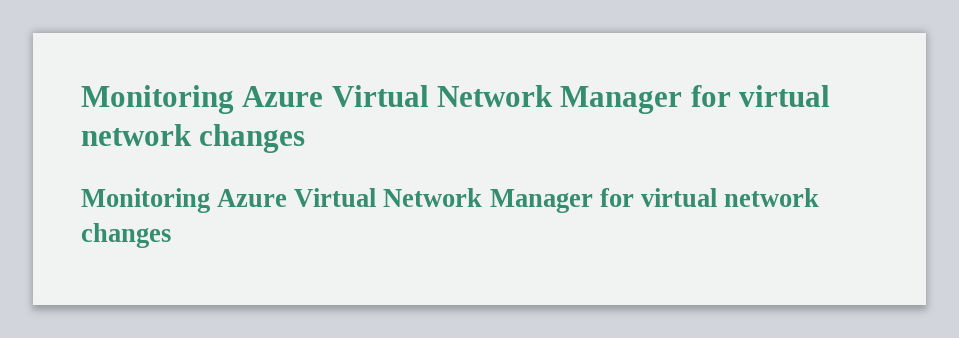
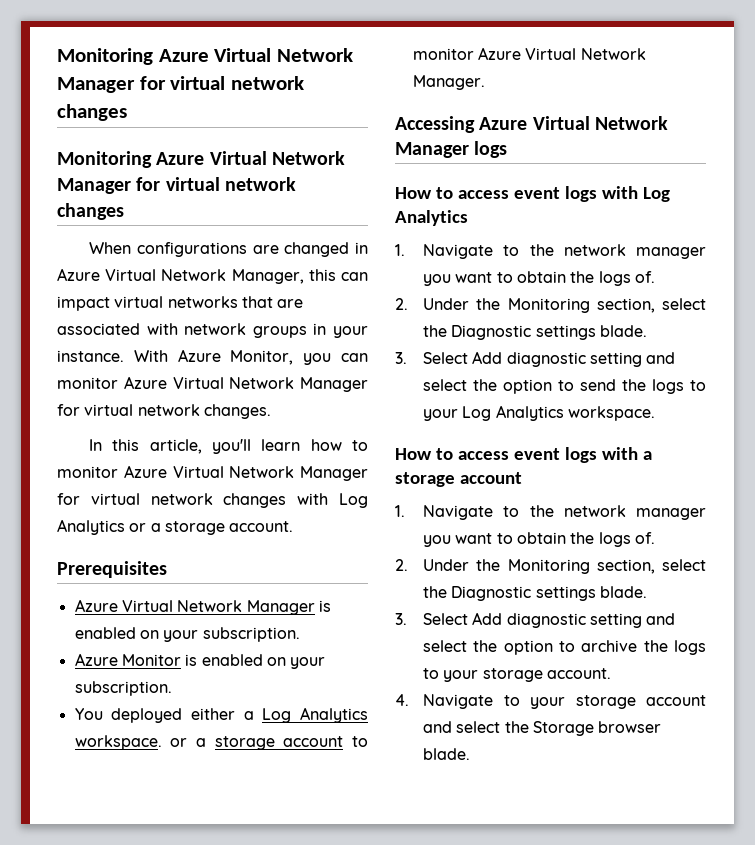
+ When configurations are changed in Azure Virtual Network Manager, this can impact virtual networks that are associated with network groups in your instance. With Azure Monitor, you can monitor Azure Virtual Network Manager for virtual network changes.
+ In this article, you'll learn how to monitor Azure Virtual Network Manager for virtual network changes with Log Analytics or a storage account.
+ Prerequisites
+ Azure Virtual Network Manager is enabled on your subscription.
+ Azure Monitor is enabled on your subscription.
+ You deployed either a Log Analytics workspace. or a storage account to monitor Azure Virtual Network Manager.
+ Accessing Azure Virtual Network Manager logs
+ How to access event logs with Log Analytics
+ 1. Navigate to the network manager you want to obtain the logs of.
+ 2. Under the Monitoring section, select the Diagnostic settings blade.
+ 3. Select Add diagnostic setting and select the option to send the logs to your Log Analytics workspace.
+ How to access event logs with a storage account
+ 1. Navigate to the network manager you want to obtain the logs of.
+ 2. Under the Monitoring section, select the Diagnostic settings blade.
+ 3. Select Add diagnostic setting and select the option to archive the logs to your storage account.
+ 4. Navigate to your storage account and select the Storage browser blade.

